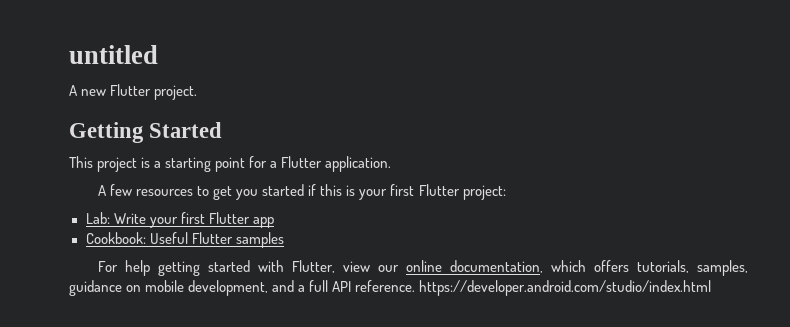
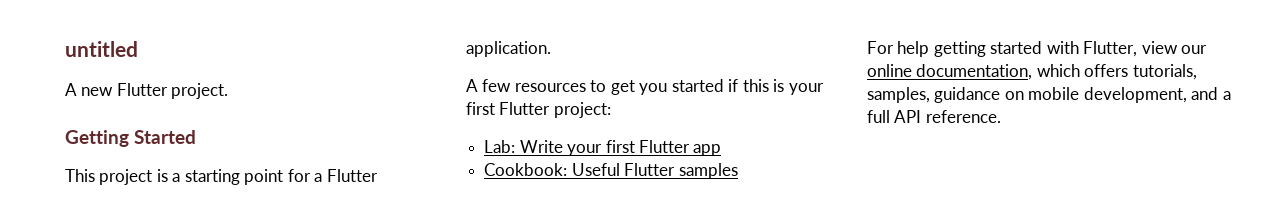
- For help getting started with Flutter, view our online documentation, which offers tutorials, samples, guidance on mobile development, and a full API reference. https://developer.android.com/studio/index.html
+ For help getting started with Flutter, view our online documentation, which offers tutorials, samples, guidance on mobile development, and a full API reference.

